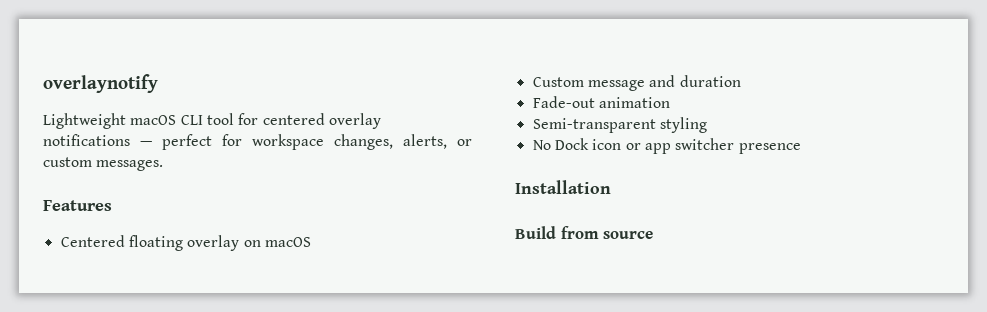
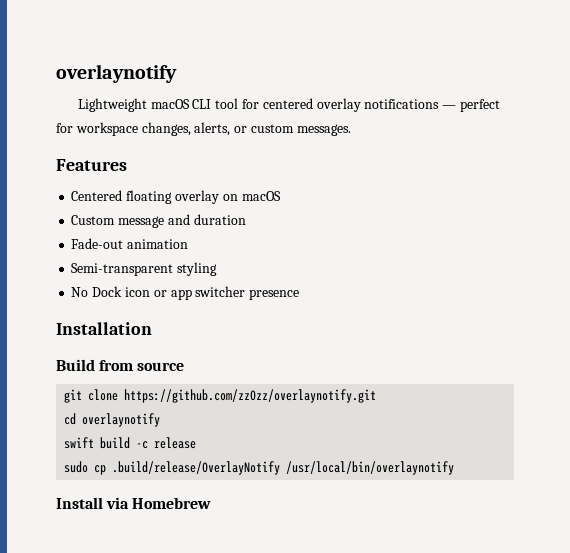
+ git clone https://github.com/zzOzz/overlaynotify.git
+ cd overlaynotify
+ swift build -c release
+ sudo cp .build/release/OverlayNotify /usr/local/bin/overlaynotify
+ Install via Homebrew

